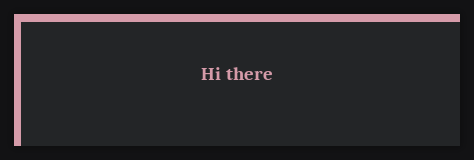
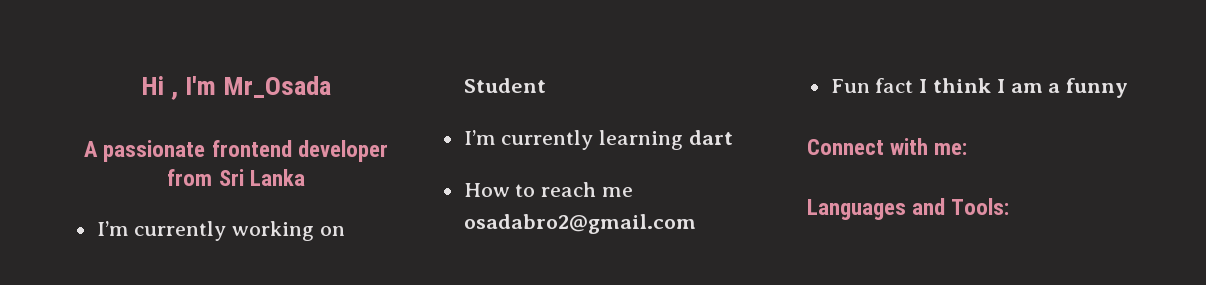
- Hi there
+ Hi , I'm Mr_Osada
+ A passionate frontend developer from Sri Lanka
+ I’m currently working on Student
+ I’m currently learning dart
+ How to reach me osadabro2@gmail.com
+ Fun fact I think I am a funny
+ Connect with me:
+ Languages and Tools:

